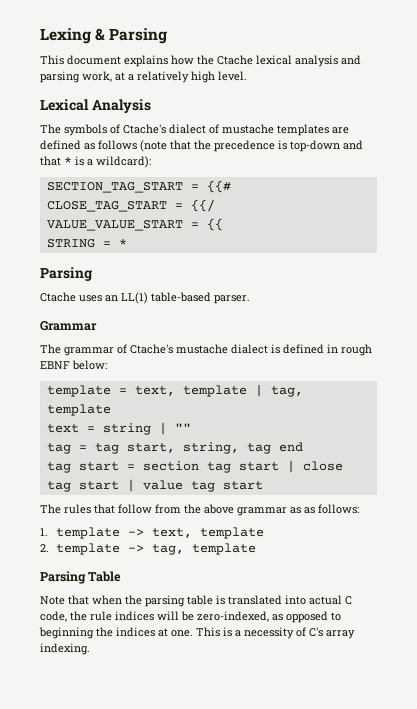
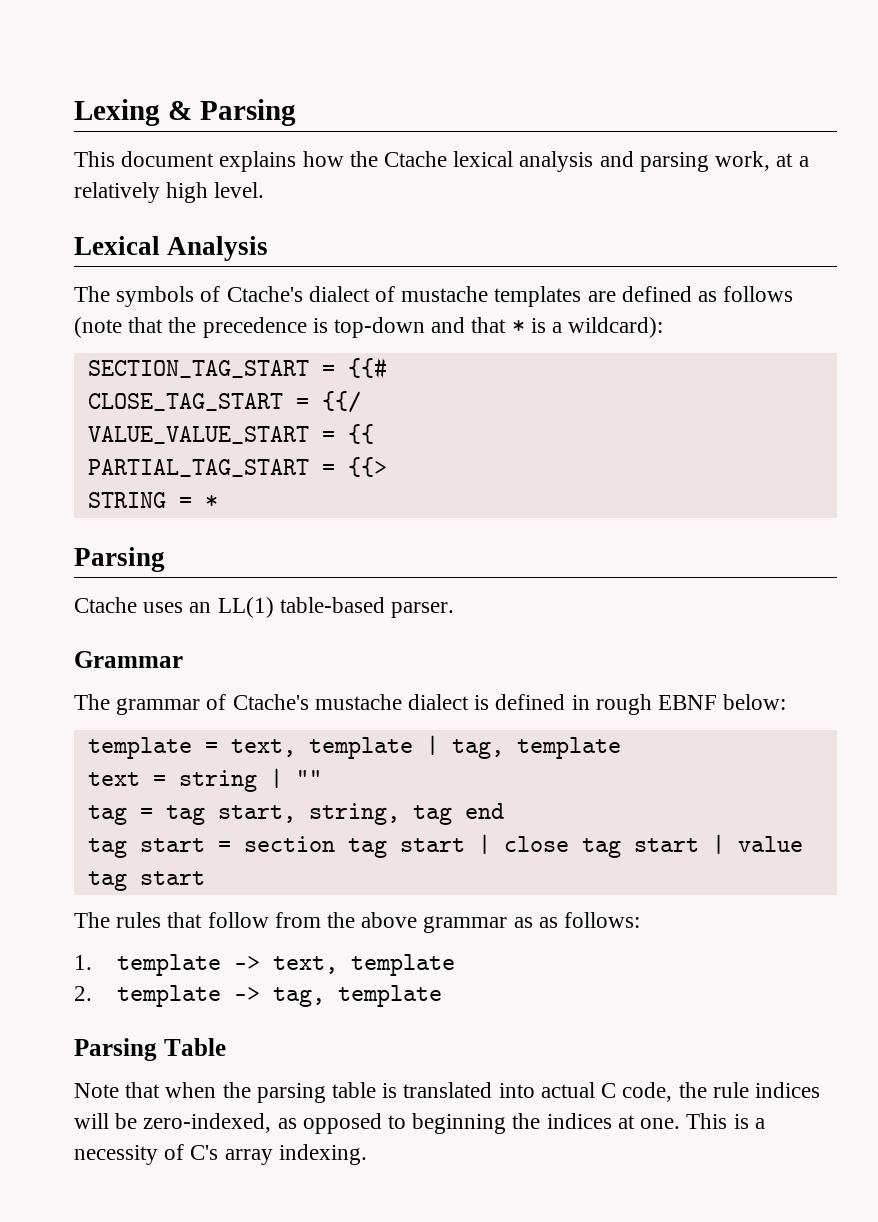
+ PARTIAL_TAG_START = {{>

